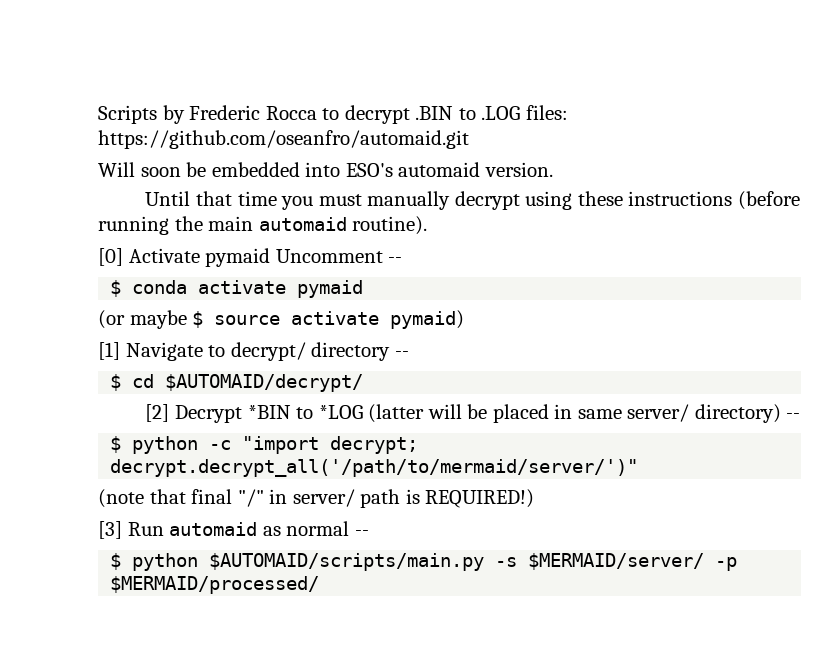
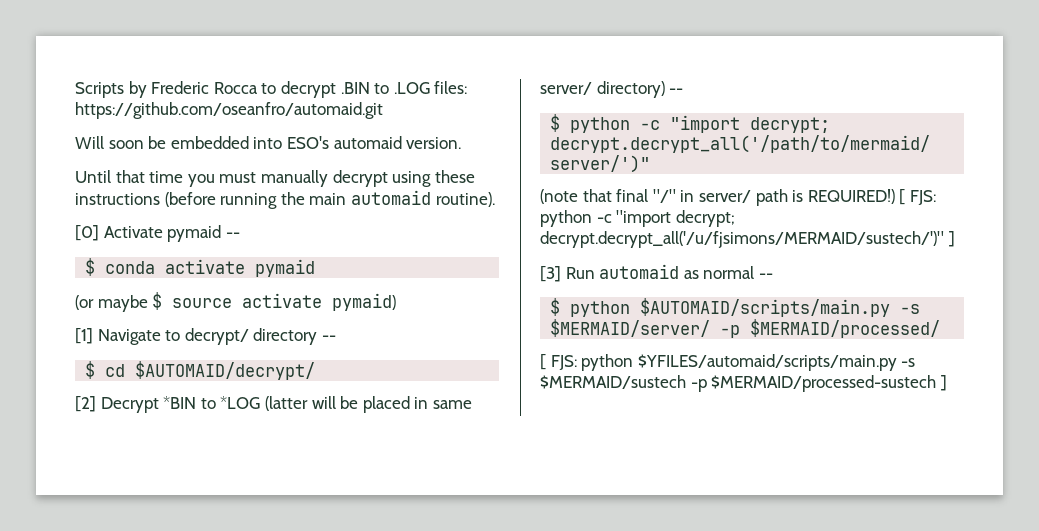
- [0] Activate pymaid Uncomment --
+ [0] Activate pymaid --
+ [ FJS: python -c "import decrypt; decrypt.decrypt_all('/u/fjsimons/MERMAID/sustech/')" ]
+ [ FJS: python $YFILES/automaid/scripts/main.py -s $MERMAID/sustech -p $MERMAID/processed-sustech ]

